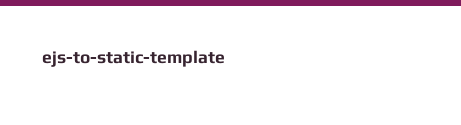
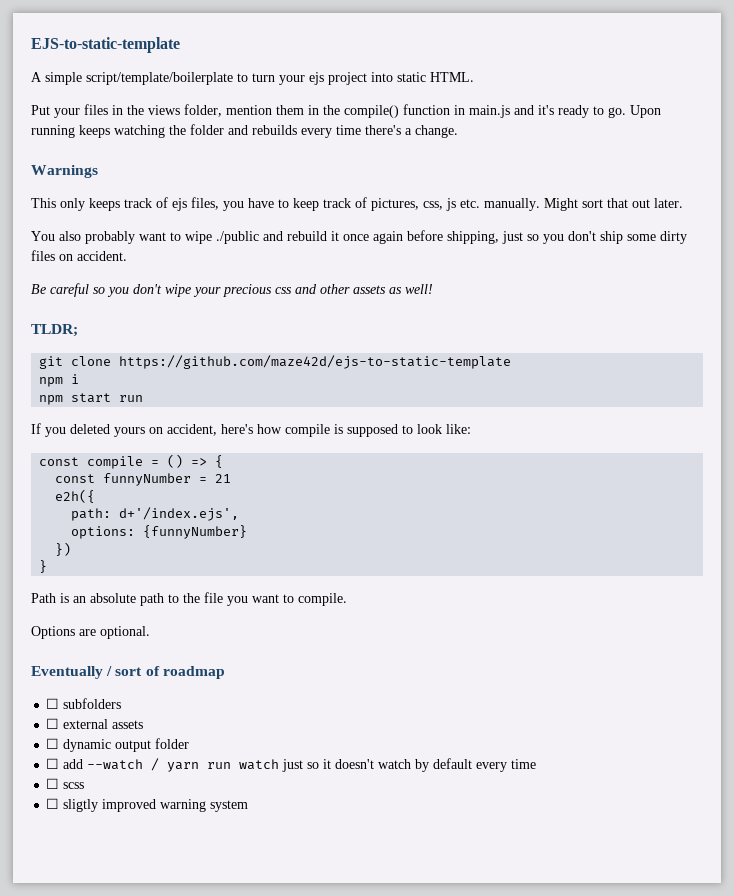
- ejs-to-static-template
+ EJS-to-static-template
+ A simple script/template/boilerplate to turn your ejs project into static HTML.
+ Put your files in the views folder, mention them in the compile() function in main.js and it's ready to go. Upon running keeps watching the folder and rebuilds every time there's a change.
+ Warnings
+ This only keeps track of ejs files, you have to keep track of pictures, css, js etc. manually. Might sort that out later.
+ You also probably want to wipe ./public and rebuild it once again before shipping, just so you don't ship some dirty files on accident.
+ Be careful so you don't wipe your precious css and other assets as well!
+ TLDR;
+ git clone https://github.com/maze42d/ejs-to-static-template
+ npm i
+ npm start run
+ If you deleted yours on accident, here's how compile is supposed to look like:
+ const compile = () => {
+ const funnyNumber = 21
+ e2h({
+ path: d+'/index.ejs',
+ options: {funnyNumber}
+ })
+ }
+ Path is an absolute path to the file you want to compile.
+ Options are optional.
+ Eventually / sort of roadmap
+ ☐ subfolders
+ ☐ external assets
+ ☐ dynamic output folder
+ ☐ add --watch / yarn run watch just so it doesn't watch by default every time
+ ☐ scss
+ ☐ sligtly improved warning system

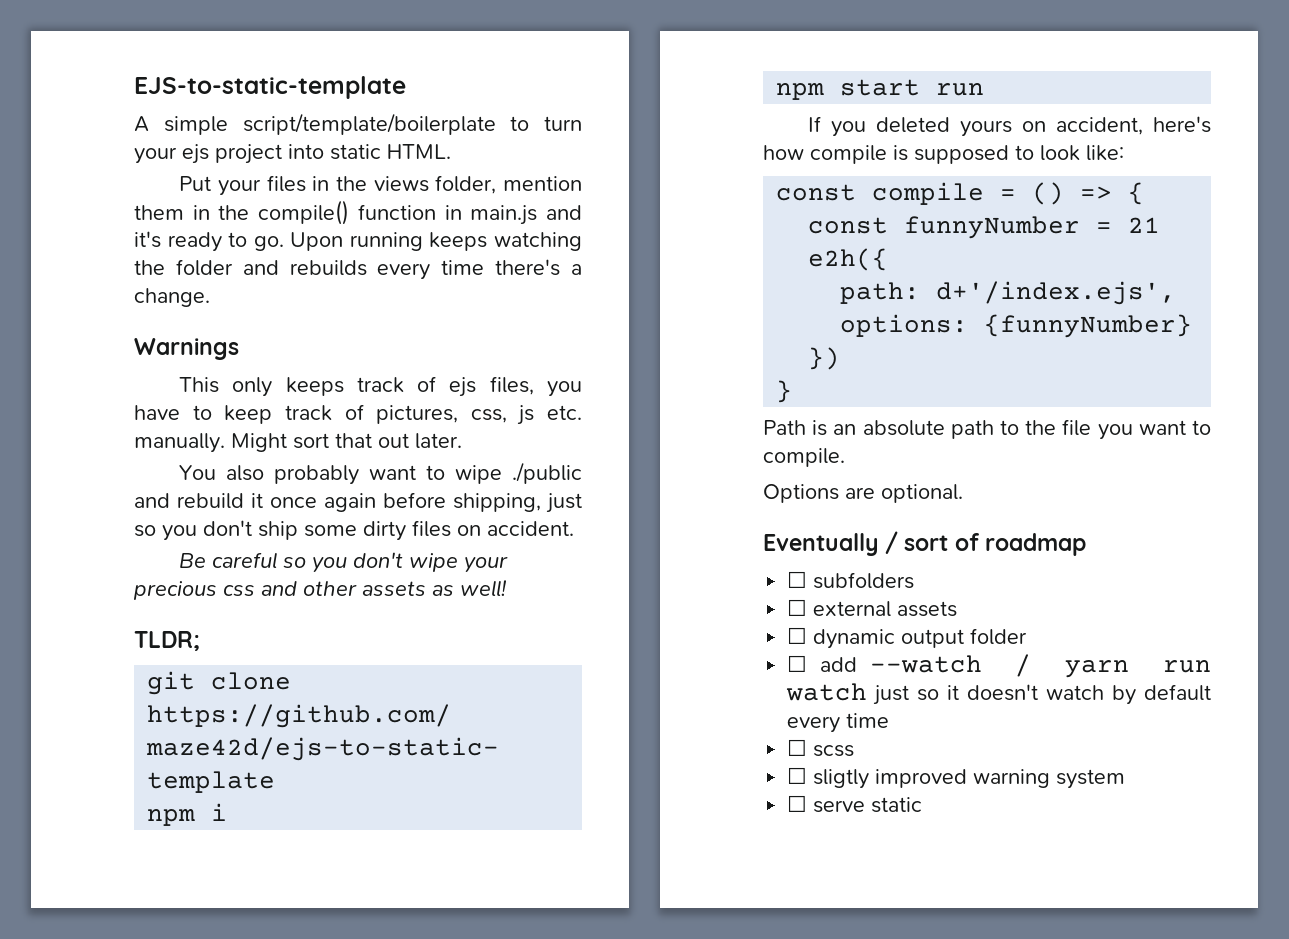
+ ☐ serve static

